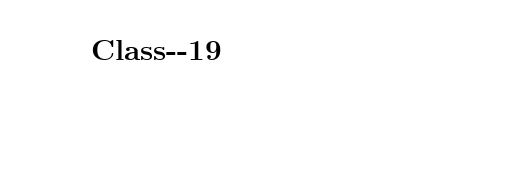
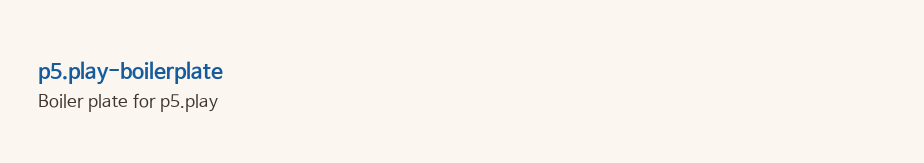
- Class--19
+ p5.play-boilerplate
+ Boiler plate for p5.play

